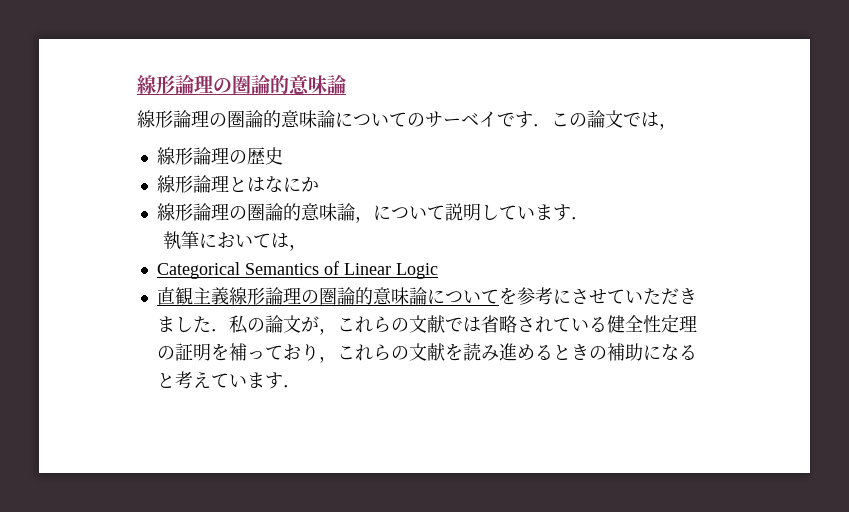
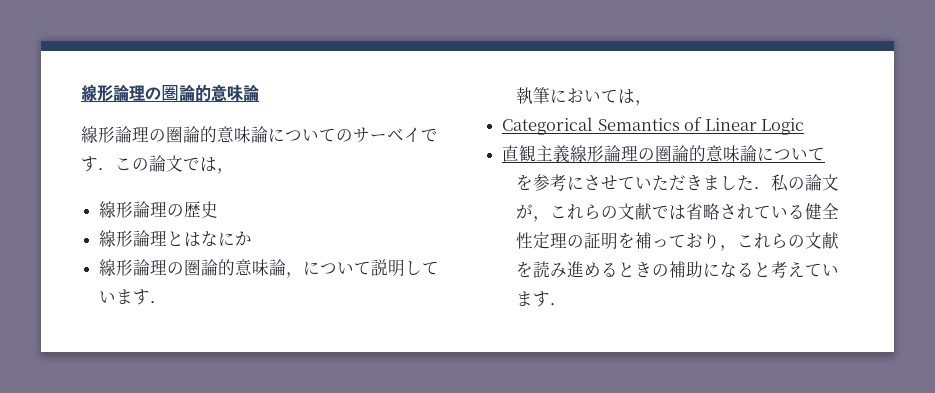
- 直観主義線形論理の圏論的意味論についてを参考にさせていただきました．私の論文が，これらの文献では省略されている健全性定理の証明を補っており，これらの文献を読み進めるときの補助になると考えています．
+ 直観主義線形論理の圏論的意味論について
+ を参考にさせていただきました．私の論文が，これらの文献では省略されている健全性定理の証明を補っており，これらの文献を読み進めるときの補助になると考えています．

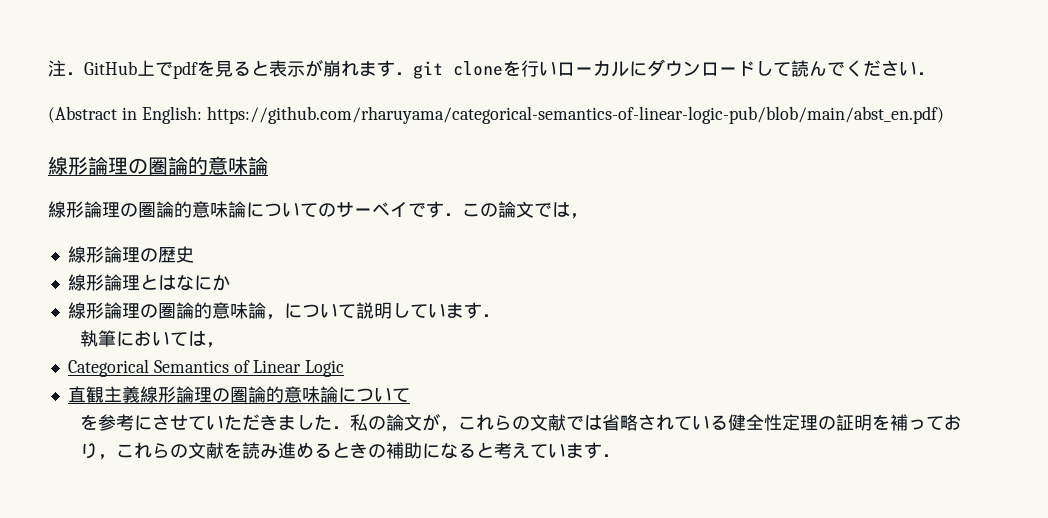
+ 注．GitHub上でpdfを見ると表示が崩れます．git cloneを行いローカルにダウンロードして読んでください．
+ (Abstract in English: https://github.com/rharuyama/categorical-semantics-of-linear-logic-pub/blob/main/abst_en.pdf)

